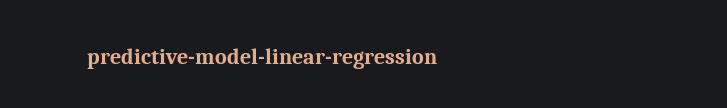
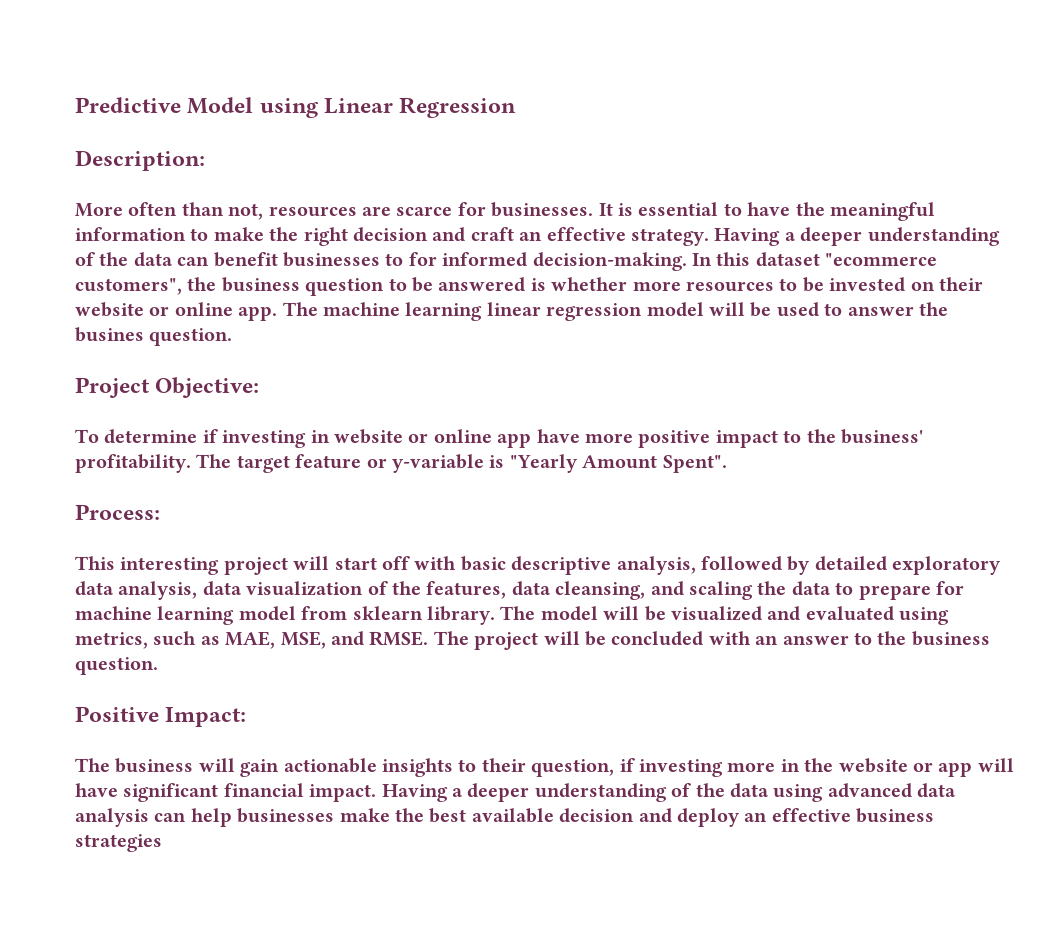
- predictive-model-linear-regression
+ Predictive Model using Linear Regression
+ Description:
+ More often than not, resources are scarce for businesses. It is essential to have the meaningful information to make the right decision and craft an effective strategy. Having a deeper understanding of the data can benefit businesses to for informed decision-making. In this dataset "ecommerce customers", the business question to be answered is whether more resources to be invested on their website or online app. The machine learning linear regression model will be used to answer the busines question.
+ Project Objective:
+ To determine if investing in website or online app have more positive impact to the business' profitability. The target feature or y-variable is "Yearly Amount Spent".
+ Process:
+ This interesting project will start off with basic descriptive analysis, followed by detailed exploratory data analysis, data visualization of the features, data cleansing, and scaling the data to prepare for machine learning model from sklearn library. The model will be visualized and evaluated using metrics, such as MAE, MSE, and RMSE. The project will be concluded with an answer to the business question.
+ Positive Impact:
+ The business will gain actionable insights to their question, if investing more in the website or app will have significant financial impact. Having a deeper understanding of the data using advanced data analysis can help businesses make the best available decision and deploy an effective business strategies

